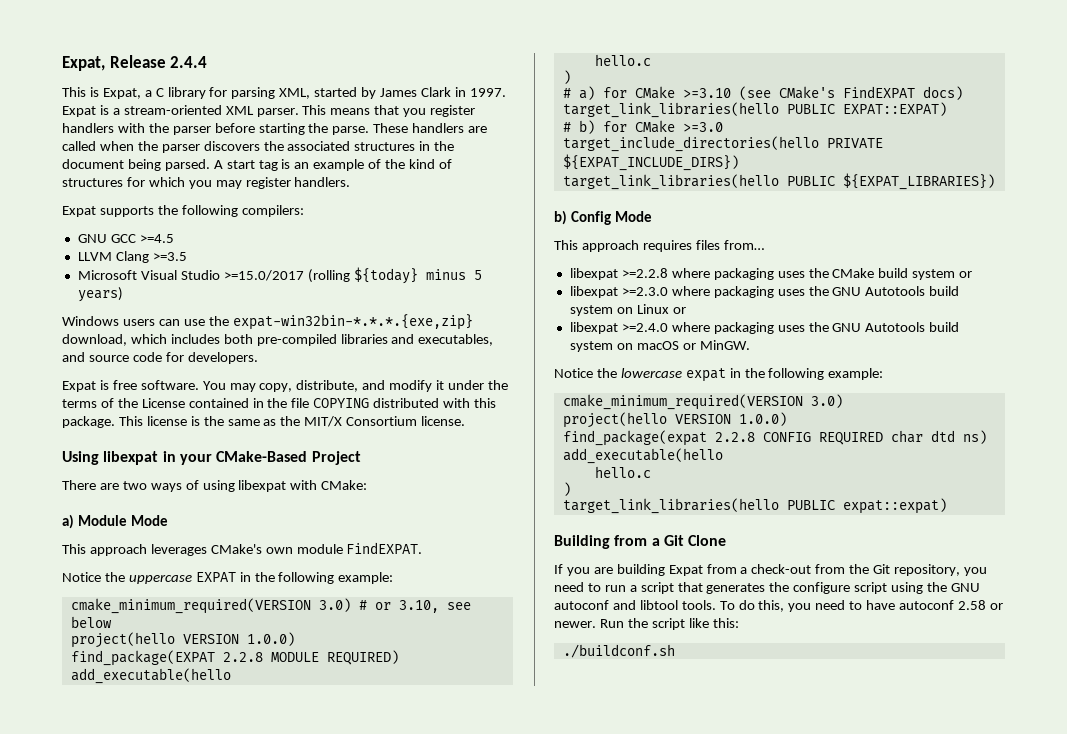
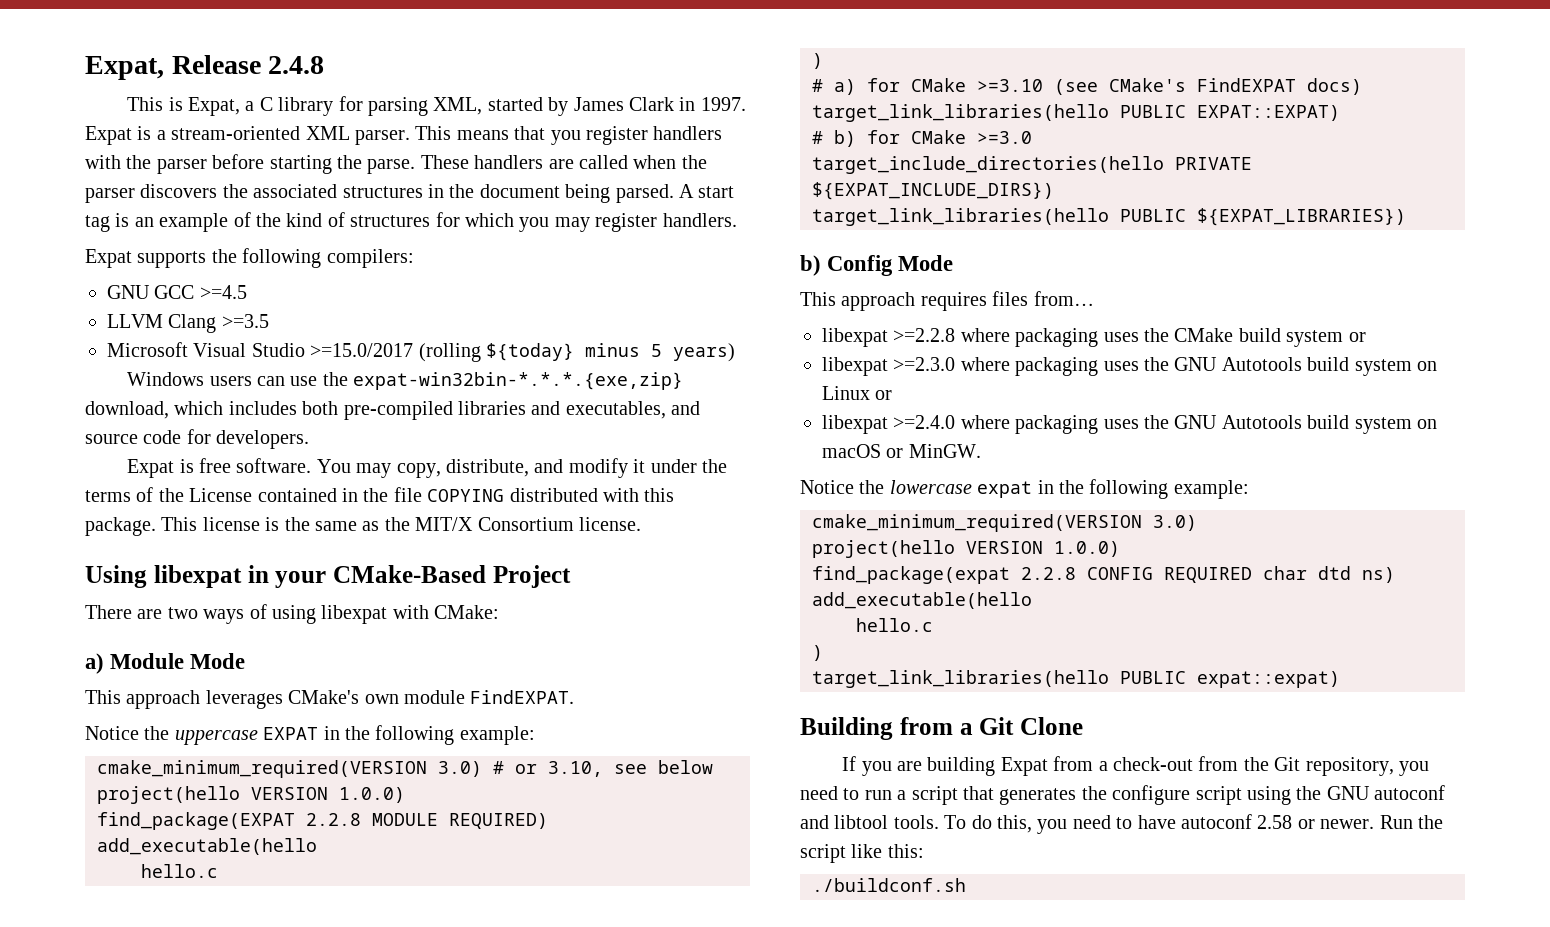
- Expat, Release 2.4.4
+ Expat, Release 2.4.8

